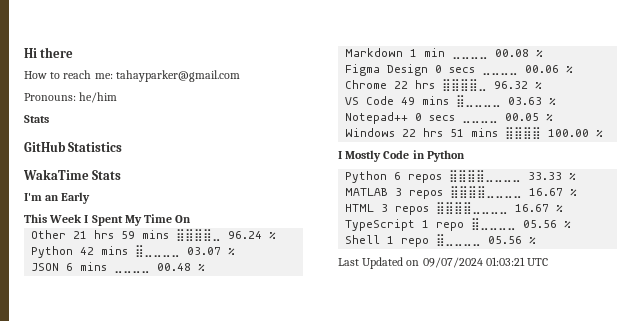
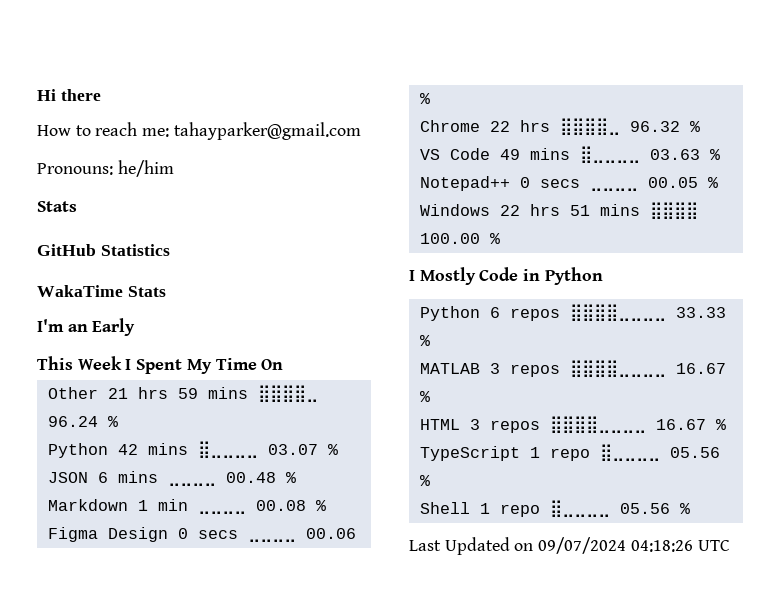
- Last Updated on 09/07/2024 01:03:21 UTC
+ Last Updated on 09/07/2024 04:18:26 UTC

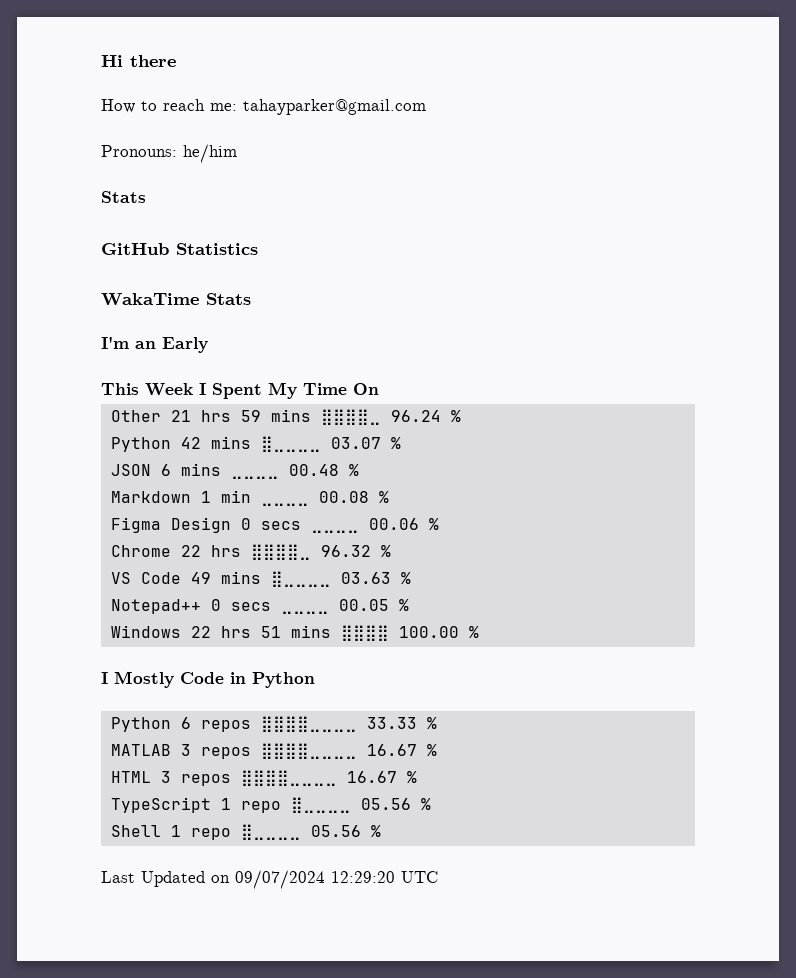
- Last Updated on 09/07/2024 04:18:26 UTC
+ Last Updated on 09/07/2024 12:29:20 UTC

